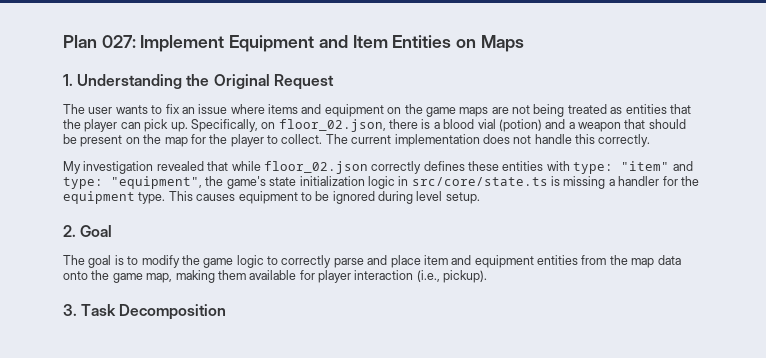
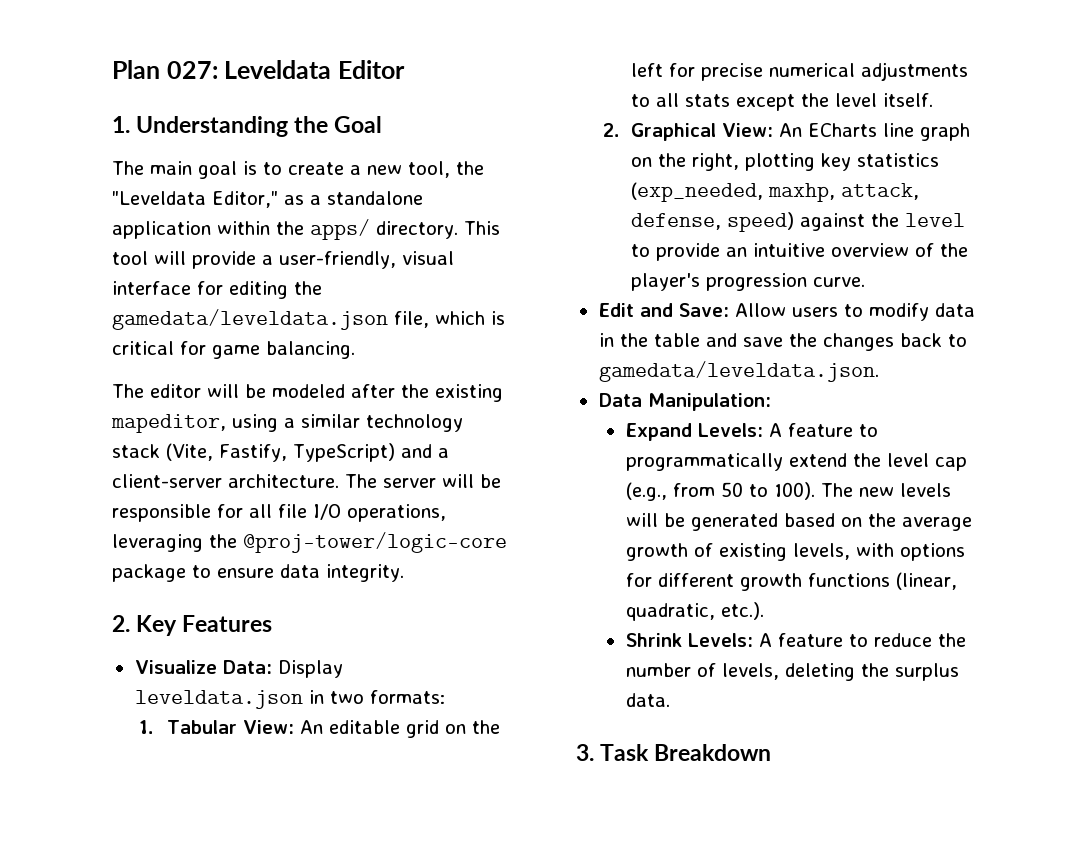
- Plan 027: Implement Equipment and Item Entities on Maps
- 1. Understanding the Original Request
- The user wants to fix an issue where items and equipment on the game maps are not being treated as entities that the player can pick up. Specifically, on floor_02.json, there is a blood vial (potion) and a weapon that should be present on the map for the player to collect. The current implementation does not handle this correctly.
- My investigation revealed that while floor_02.json correctly defines these entities with type: "item" and type: "equipment", the game's state initialization logic in src/core/state.ts is missing a handler for the equipment type. This causes equipment to be ignored during level setup.
- 2. Goal
+ Plan 027: Leveldata Editor
+ 1. Understanding the Goal
- The goal is to modify the game logic to correctly parse and place item and equipment entities from the map data onto the game map, making them available for player interaction (i.e., pickup).
+ The main goal is to create a new tool, the "Leveldata Editor," as a standalone application within the apps/ directory. This tool will provide a user-friendly, visual interface for editing the gamedata/leveldata.json file, which is critical for game balancing.
+ The editor will be modeled after the existing mapeditor, using a similar technology stack (Vite, Fastify, TypeScript) and a client-server architecture. The server will be responsible for all file I/O operations, leveraging the @proj-tower/logic-core package to ensure data integrity.
+ 2. Key Features
+ Visualize Data: Display leveldata.json in two formats:
+ 1. Tabular View: An editable grid on the left for precise numerical adjustments to all stats except the level itself.
+ 2. Graphical View: An ECharts line graph on the right, plotting key statistics (exp_needed, maxhp, attack, defense, speed) against the level to provide an intuitive overview of the player's progression curve.
+ Edit and Save: Allow users to modify data in the table and save the changes back to gamedata/leveldata.json.
+ Data Manipulation:
+ Expand Levels: A feature to programmatically extend the level cap (e.g., from 50 to 100). The new levels will be generated based on the average growth of existing levels, with options for different growth functions (linear, quadratic, etc.).
+ Shrink Levels: A feature to reduce the number of levels, deleting the surplus data.
- 3. Task Decomposition
+ 3. Task Breakdown

